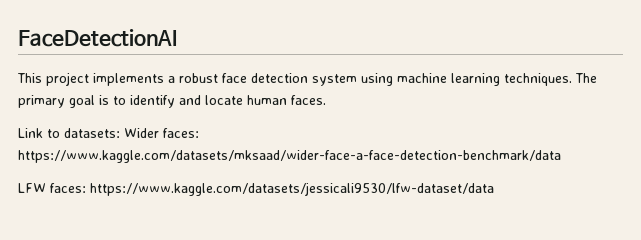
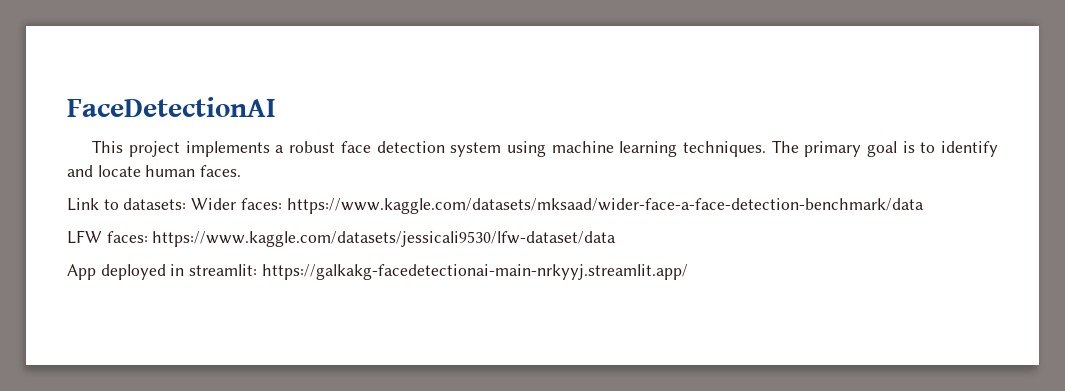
+ App deployed in streamlit: https://galkakg-facedetectionai-main-nrkyyj.streamlit.app/

